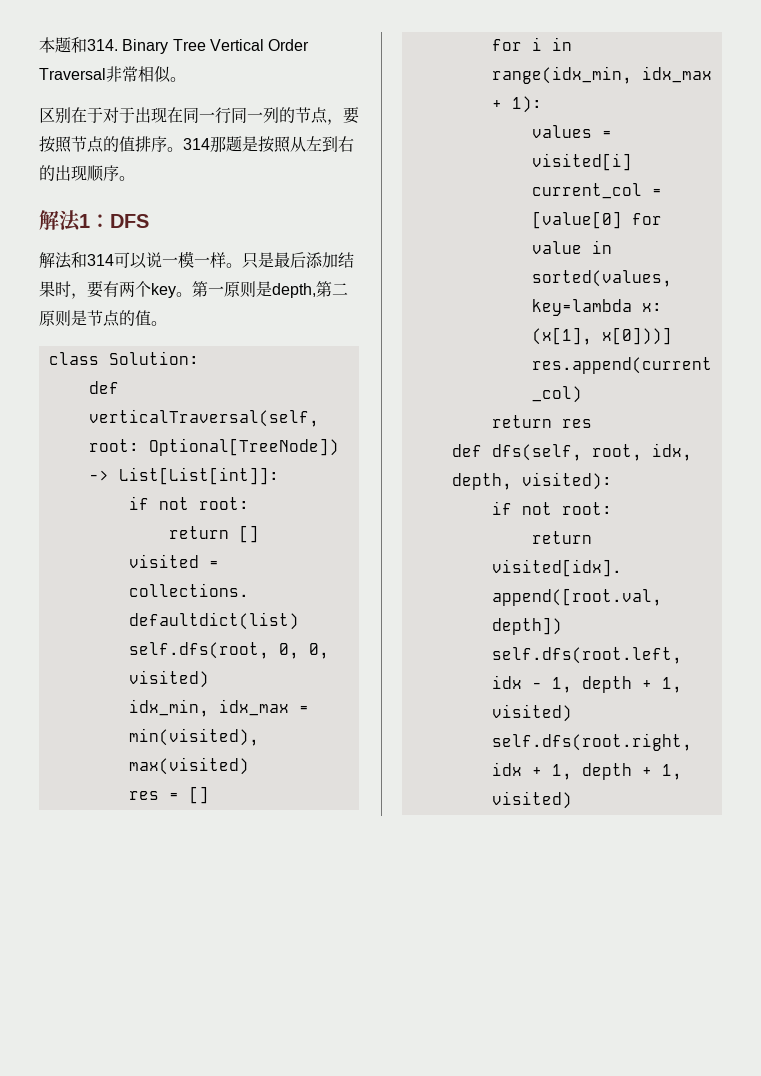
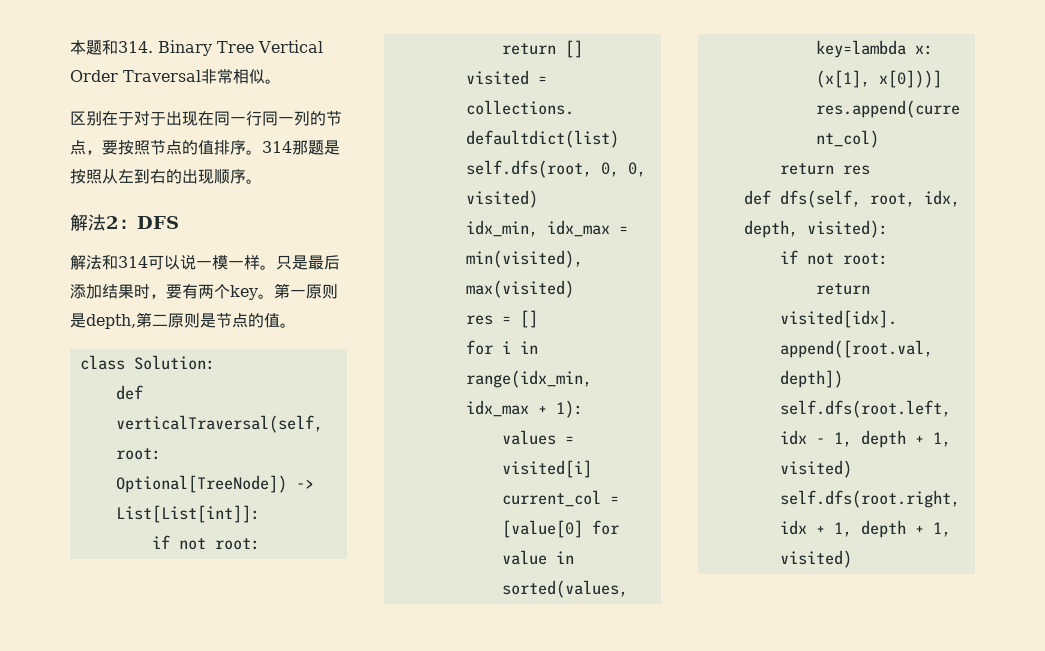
- 解法1：DFS
+ 解法2：DFS

